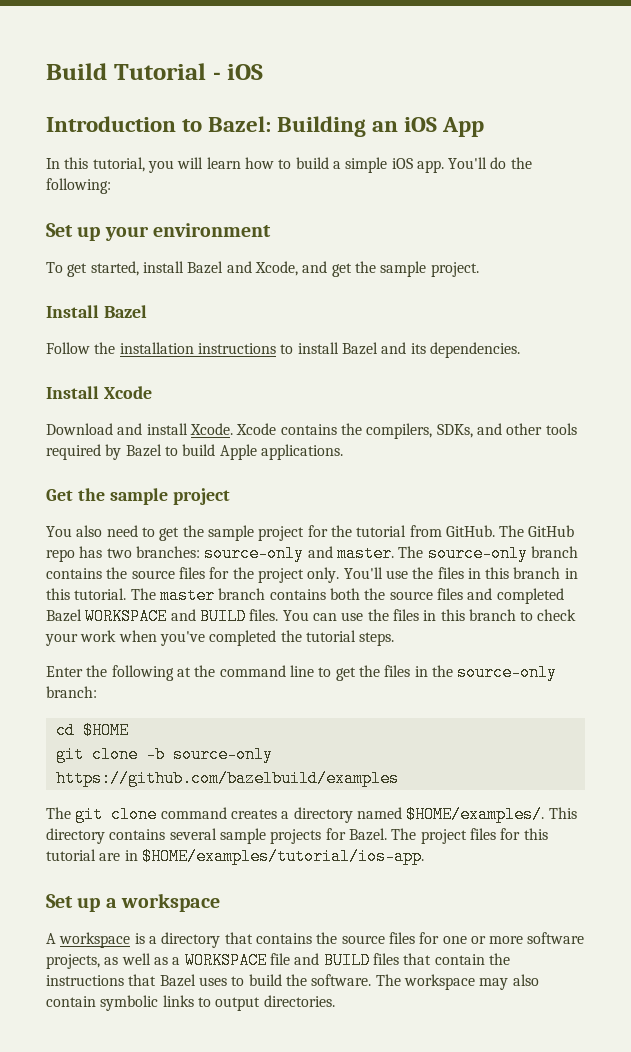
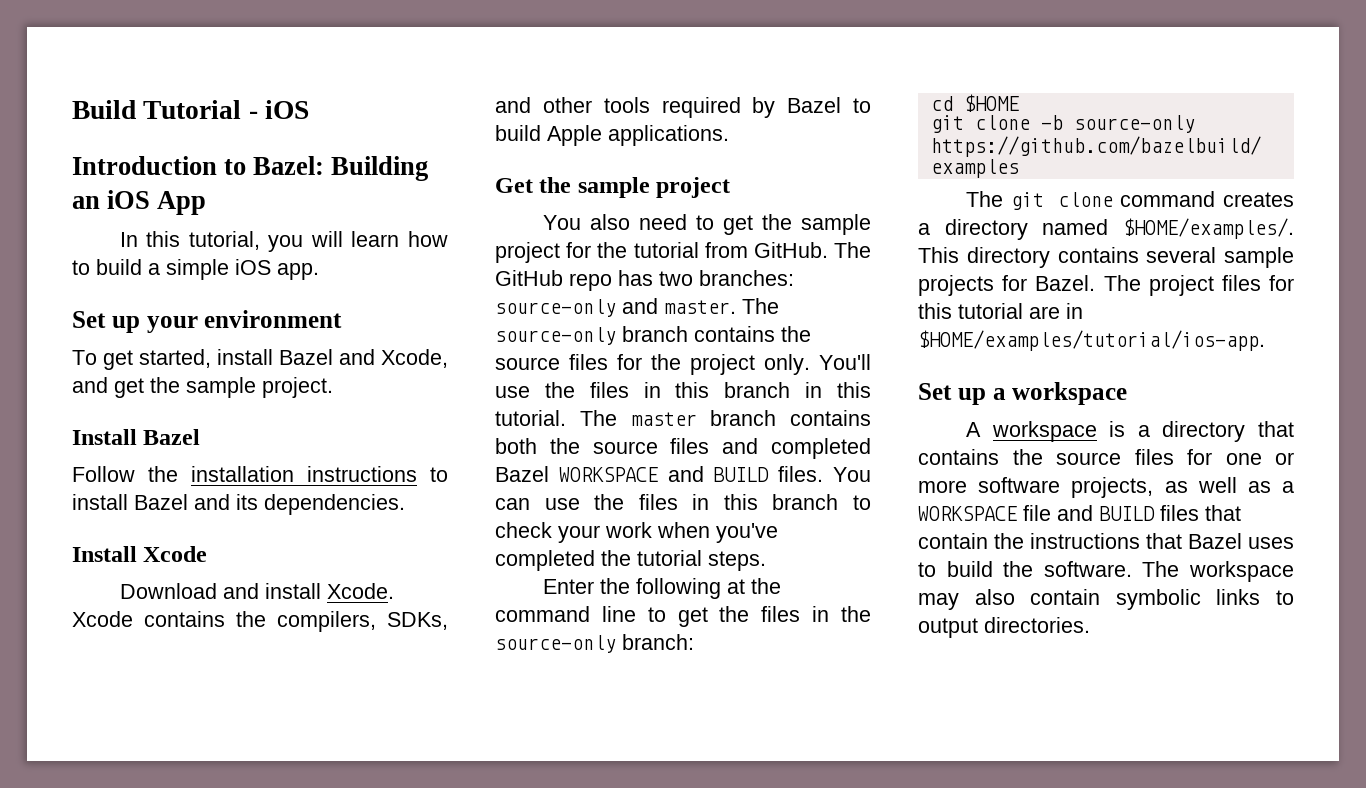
- You'll do the following:

